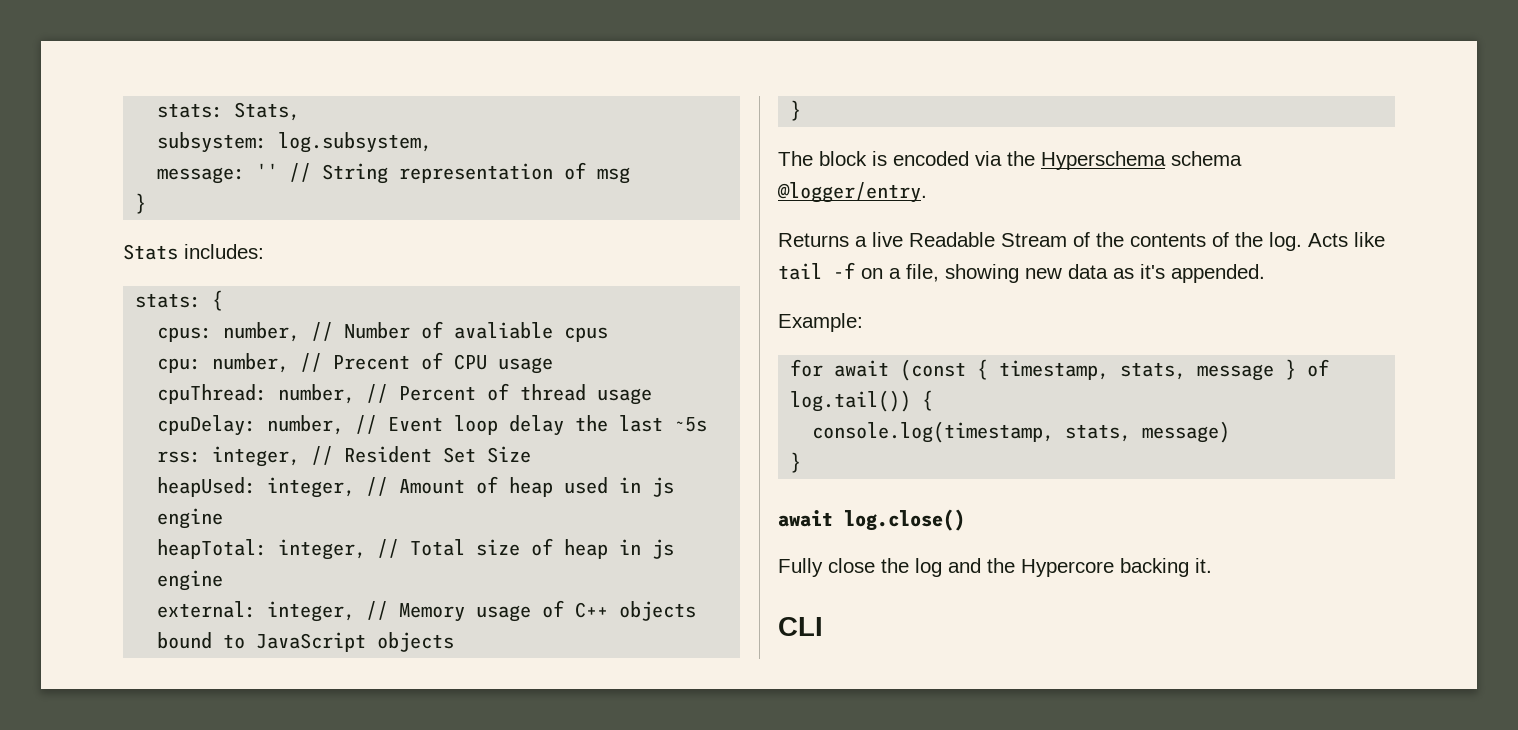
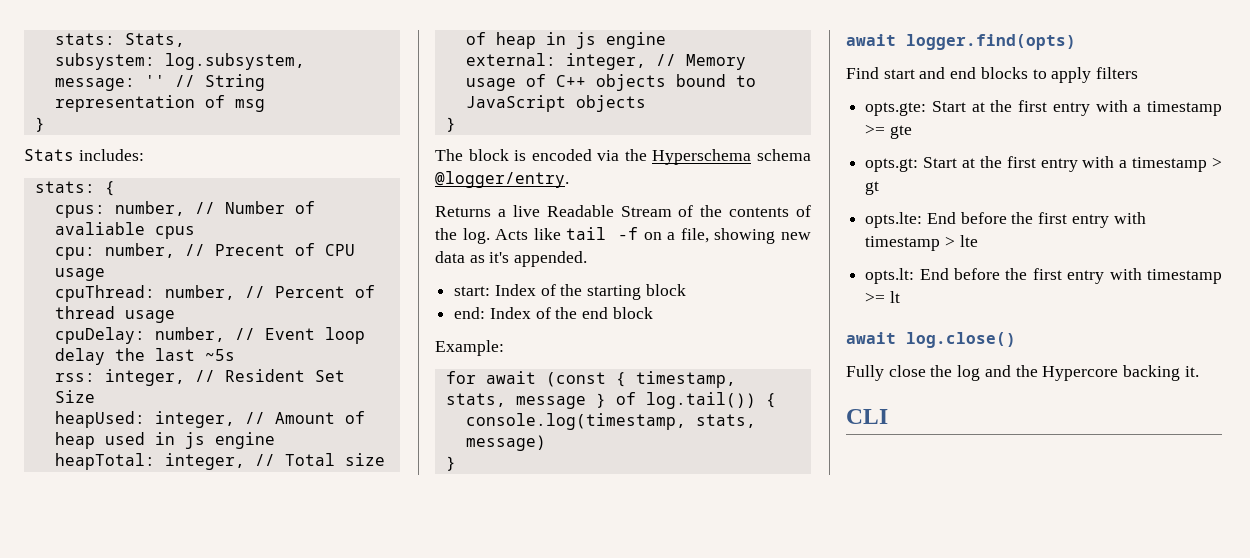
+ start: Index of the starting block
+ end: Index of the end block
+ await logger.find(opts)
+ Find start and end blocks to apply filters
+ opts.gte: Start at the first entry with a timestamp >= gte
+ opts.gt: Start at the first entry with a timestamp > gt
+ opts.lte: End before the first entry with timestamp > lte
+ opts.lt: End before the first entry with timestamp >= lt

